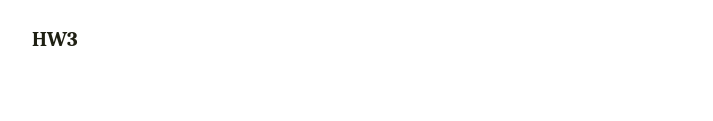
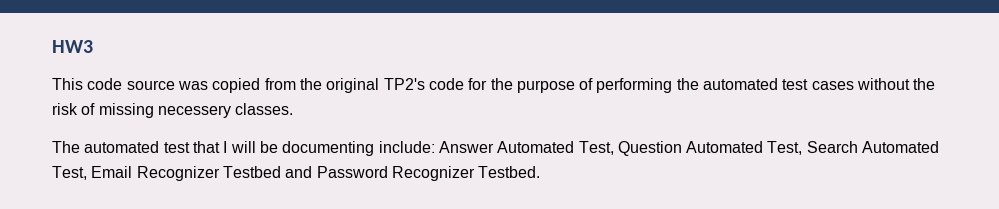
+ This code source was copied from the original TP2's code for the purpose of performing the automated test cases without the risk of missing necessery classes.
+ The automated test that I will be documenting include: Answer Automated Test, Question Automated Test, Search Automated Test, Email Recognizer Testbed and Password Recognizer Testbed.

